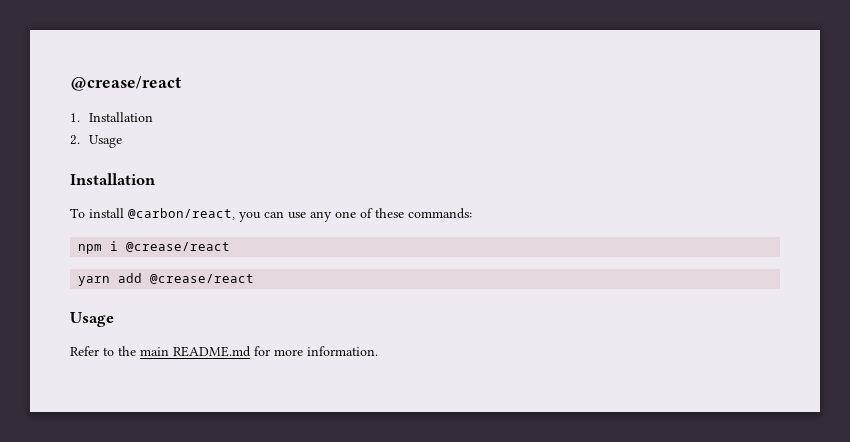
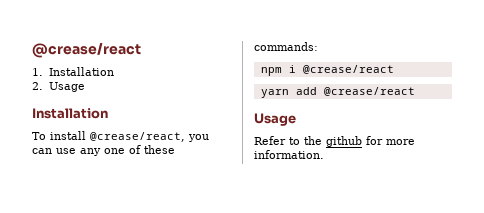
- To install @carbon/react, you can use any one of these commands:
+ To install @crease/react, you can use any one of these commands:
- Refer to the main README.md for more information.
+ Refer to the github for more information.

